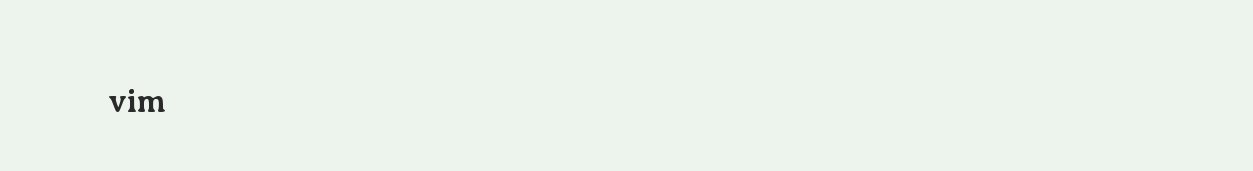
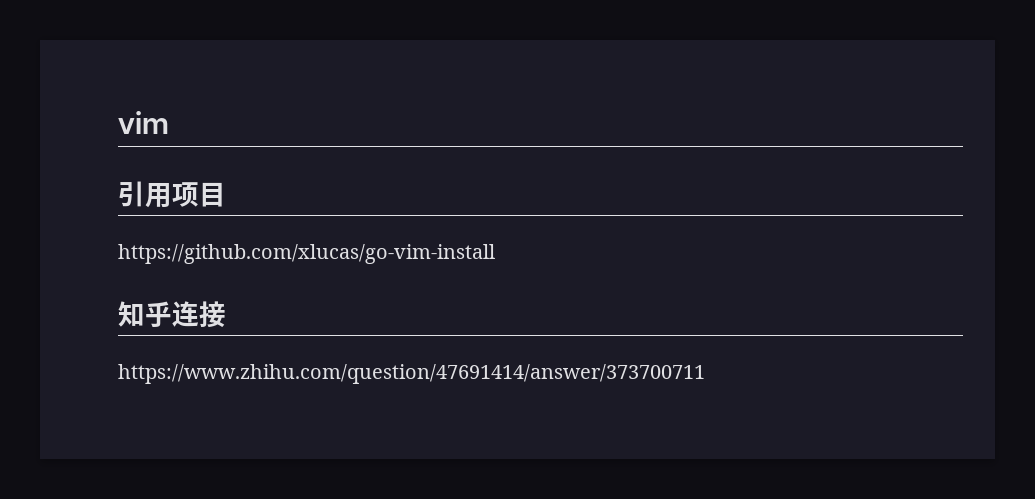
+ 引用项目
+ https://github.com/xlucas/go-vim-install
+ 知乎连接
+ https://www.zhihu.com/question/47691414/answer/373700711

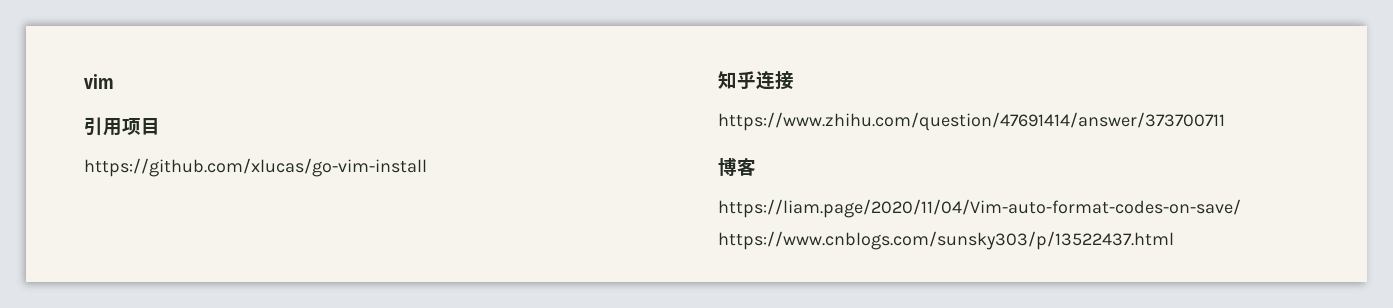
+ 博客
+ https://liam.page/2020/11/04/Vim-auto-format-codes-on-save/ https://www.cnblogs.com/sunsky303/p/13522437.html

